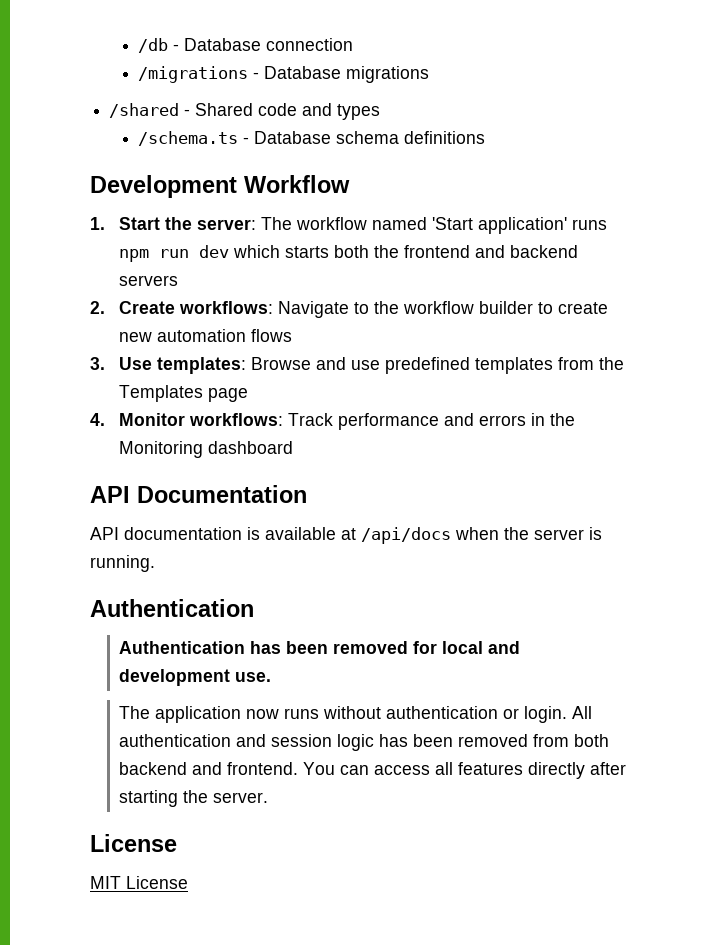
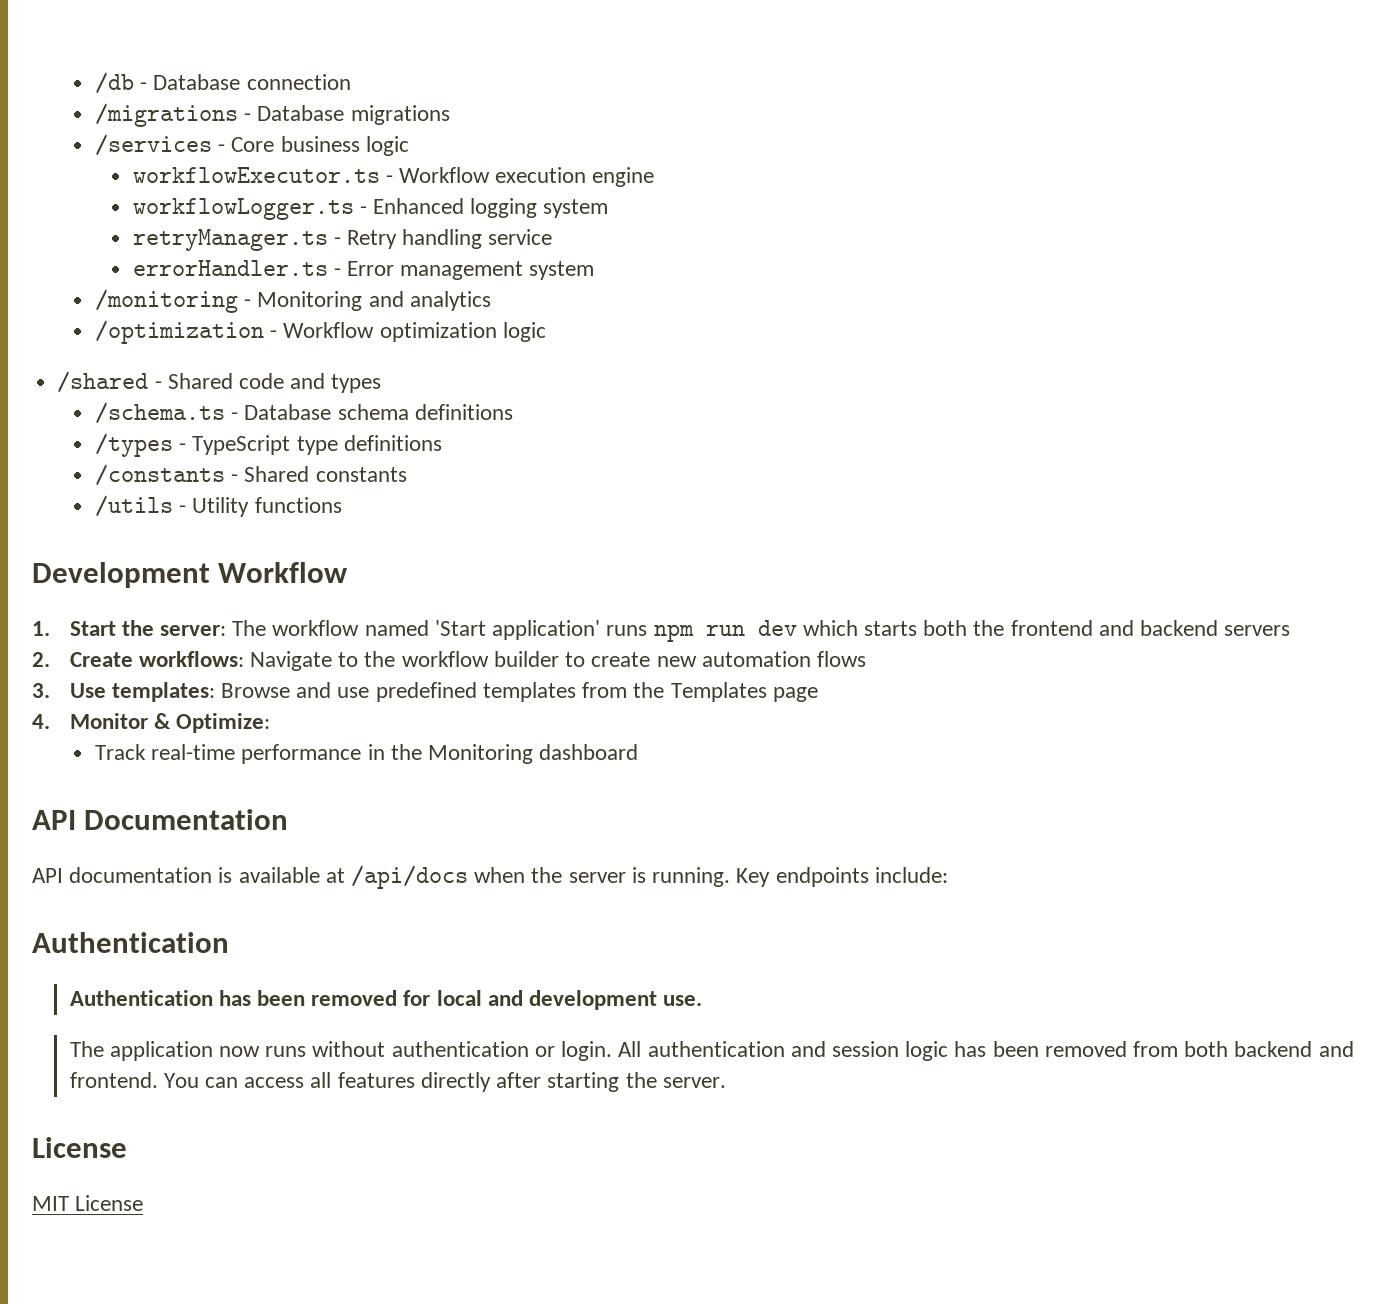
+ /services - Core business logic
+ workflowExecutor.ts - Workflow execution engine
+ workflowLogger.ts - Enhanced logging system
+ retryManager.ts - Retry handling service
+ errorHandler.ts - Error management system
+ /monitoring - Monitoring and analytics
+ /optimization - Workflow optimization logic
+ /types - TypeScript type definitions
+ /constants - Shared constants
+ /utils - Utility functions
- 4. Monitor workflows: Track performance and errors in the Monitoring dashboard
+ 4. Monitor & Optimize:
+ Track real-time performance in the Monitoring dashboard
+ Key endpoints include:

